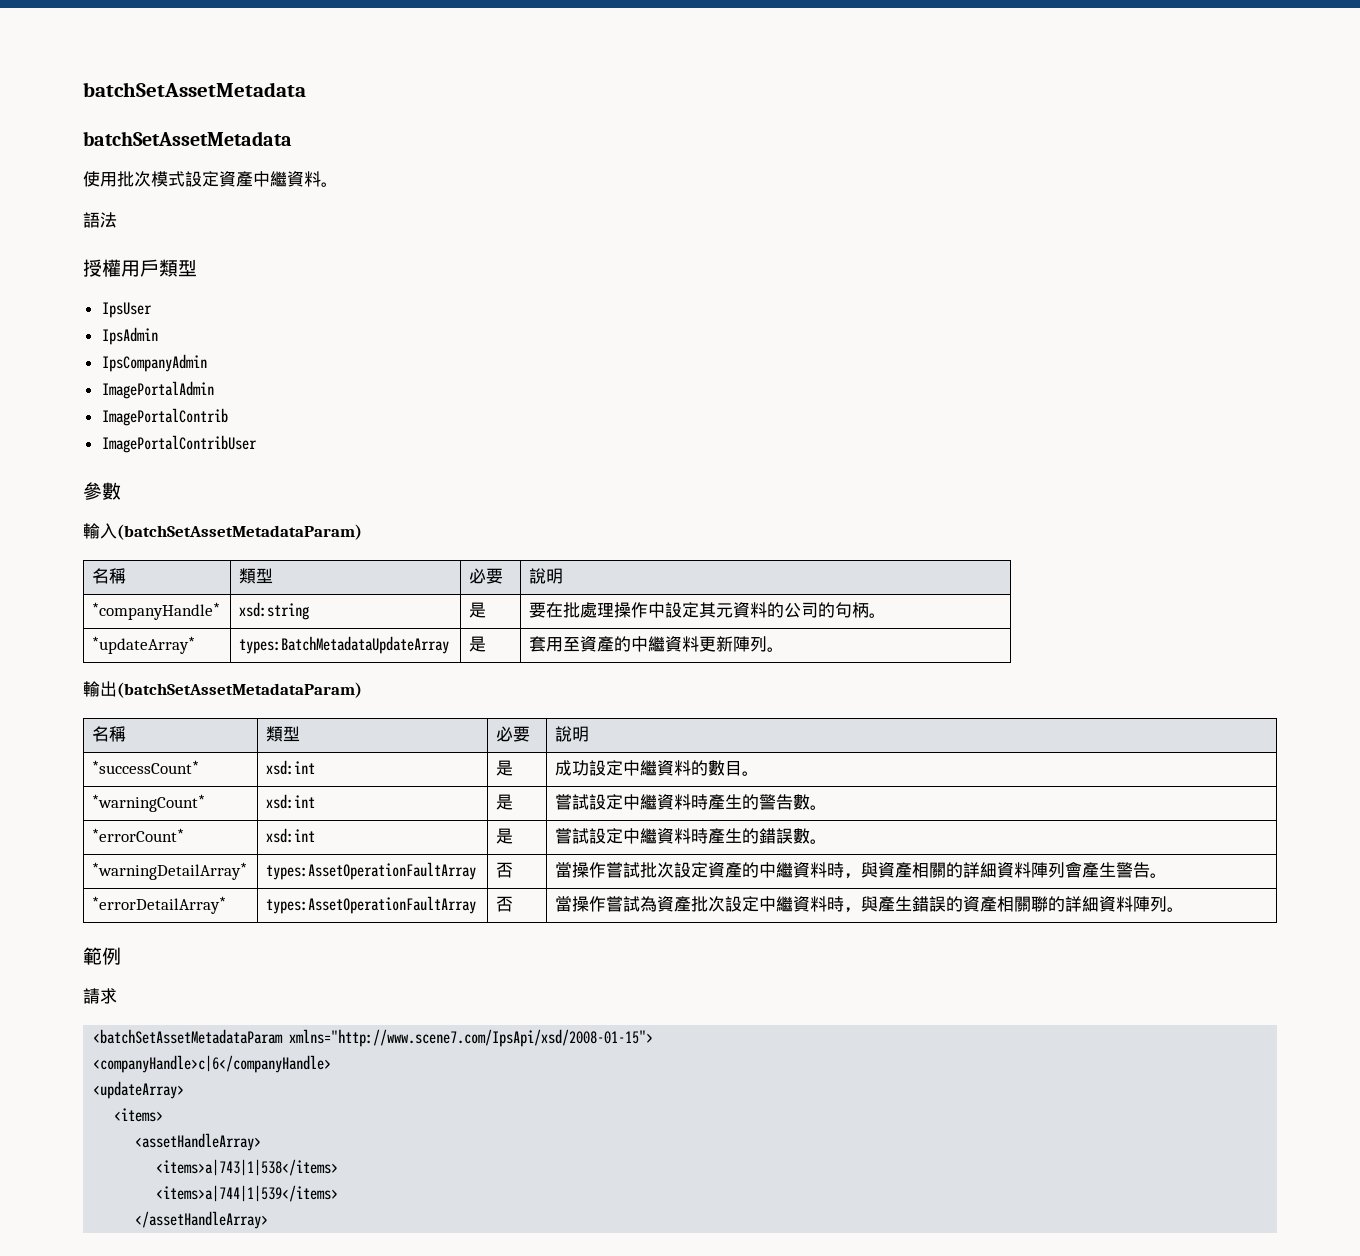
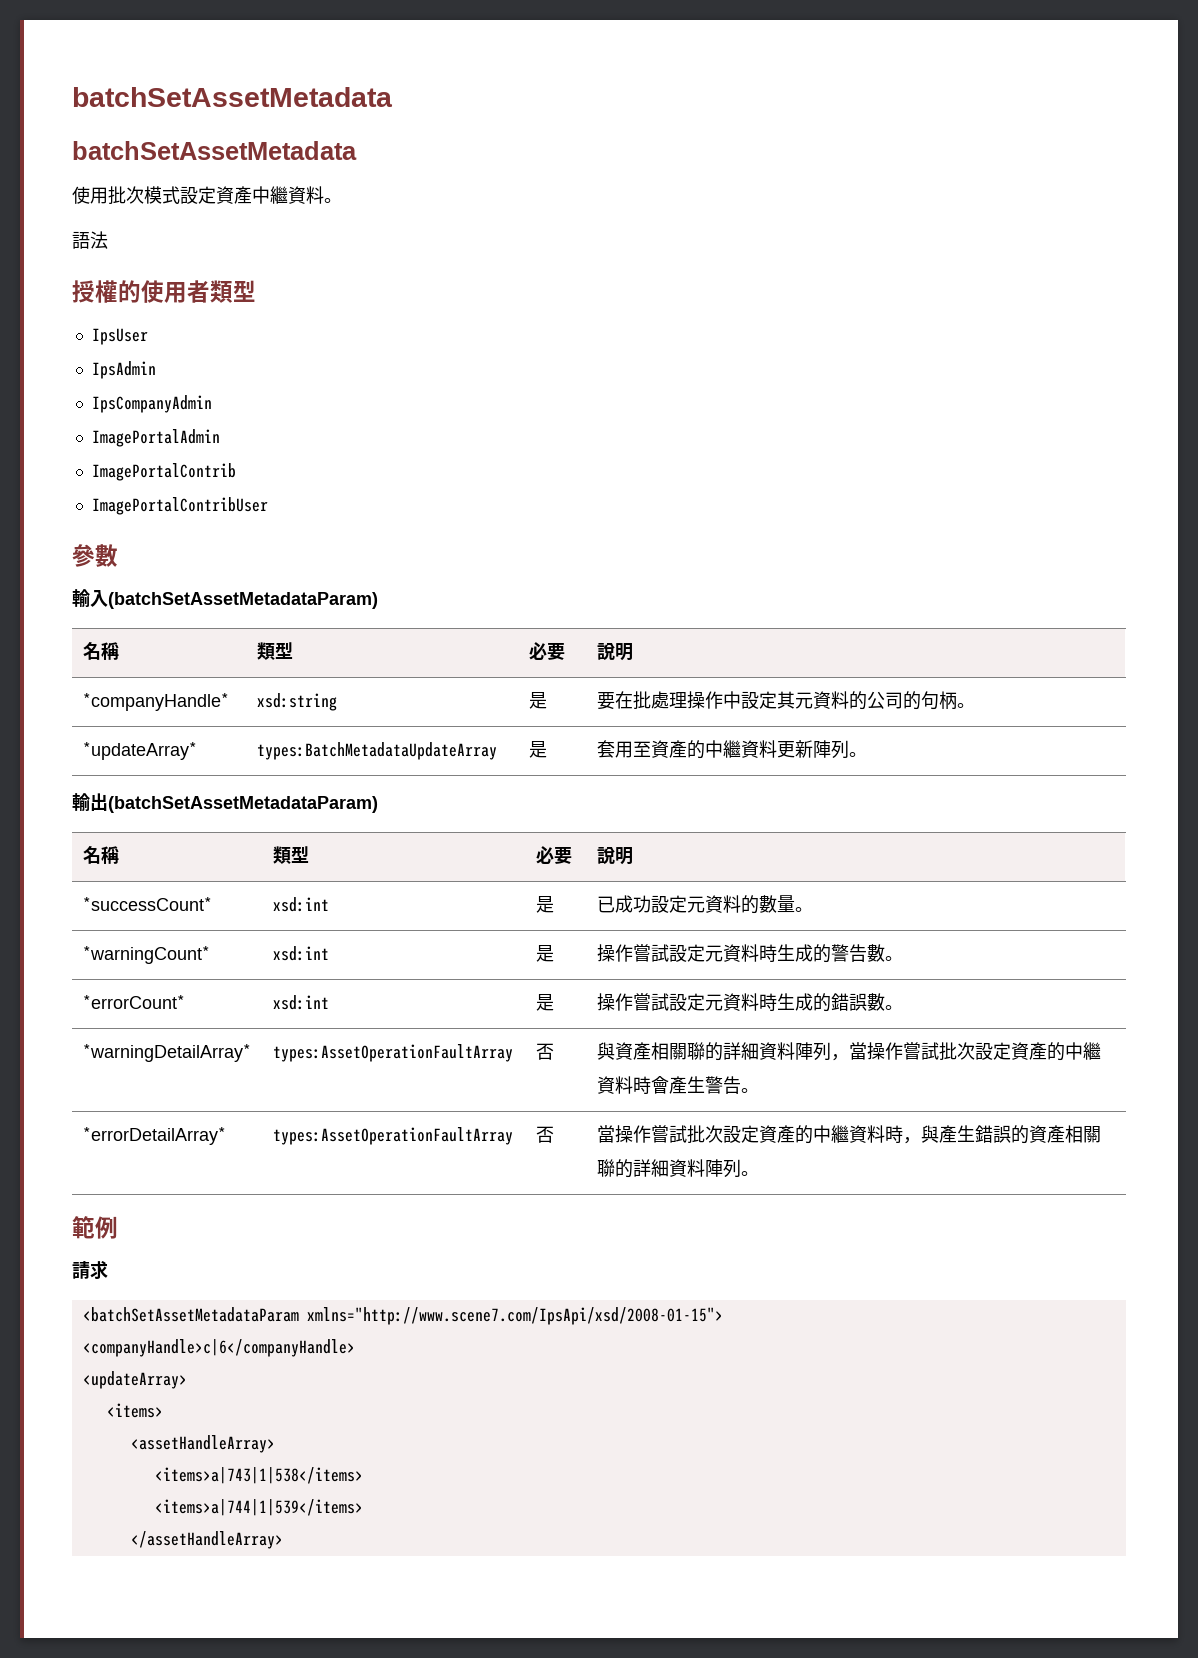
- 授權用戶類型
+ 授權的使用者類型
- *successCount* | xsd:int | 是 | 成功設定中繼資料的數目。
+ *successCount* | xsd:int | 是 | 已成功設定元資料的數量。
- *warningCount* | xsd:int | 是 | 嘗試設定中繼資料時產生的警告數。
+ *warningCount* | xsd:int | 是 | 操作嘗試設定元資料時生成的警告數。
- *errorCount* | xsd:int | 是 | 嘗試設定中繼資料時產生的錯誤數。
+ *errorCount* | xsd:int | 是 | 操作嘗試設定元資料時生成的錯誤數。
- *warningDetailArray* | types:AssetOperationFaultArray | 否 | 當操作嘗試批次設定資產的中繼資料時，與資產相關的詳細資料陣列會產生警告。
+ *warningDetailArray* | types:AssetOperationFaultArray | 否 | 與資產相關聯的詳細資料陣列，當操作嘗試批次設定資產的中繼資料時會產生警告。
- *errorDetailArray* | types:AssetOperationFaultArray | 否 | 當操作嘗試為資產批次設定中繼資料時，與產生錯誤的資產相關聯的詳細資料陣列。
+ *errorDetailArray* | types:AssetOperationFaultArray | 否 | 當操作嘗試批次設定資產的中繼資料時，與產生錯誤的資產相關聯的詳細資料陣列。

